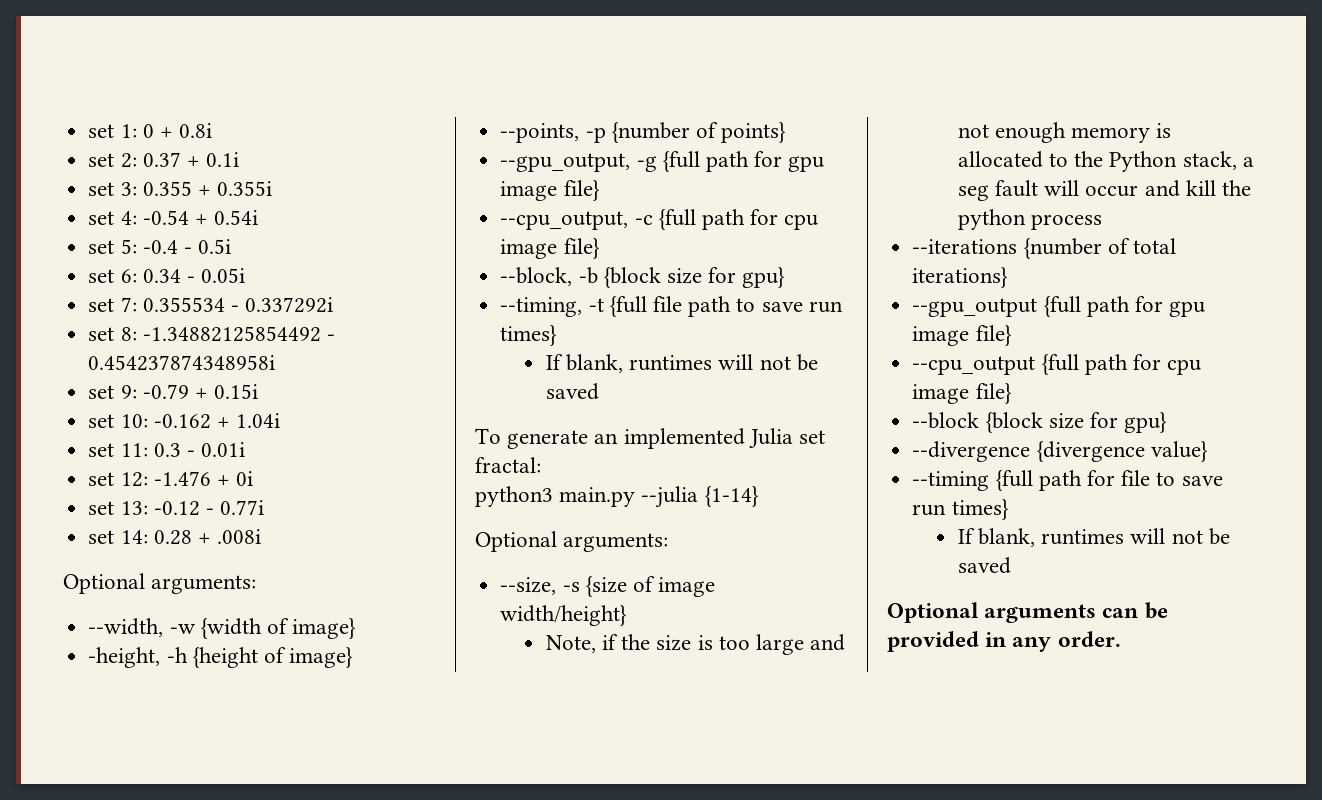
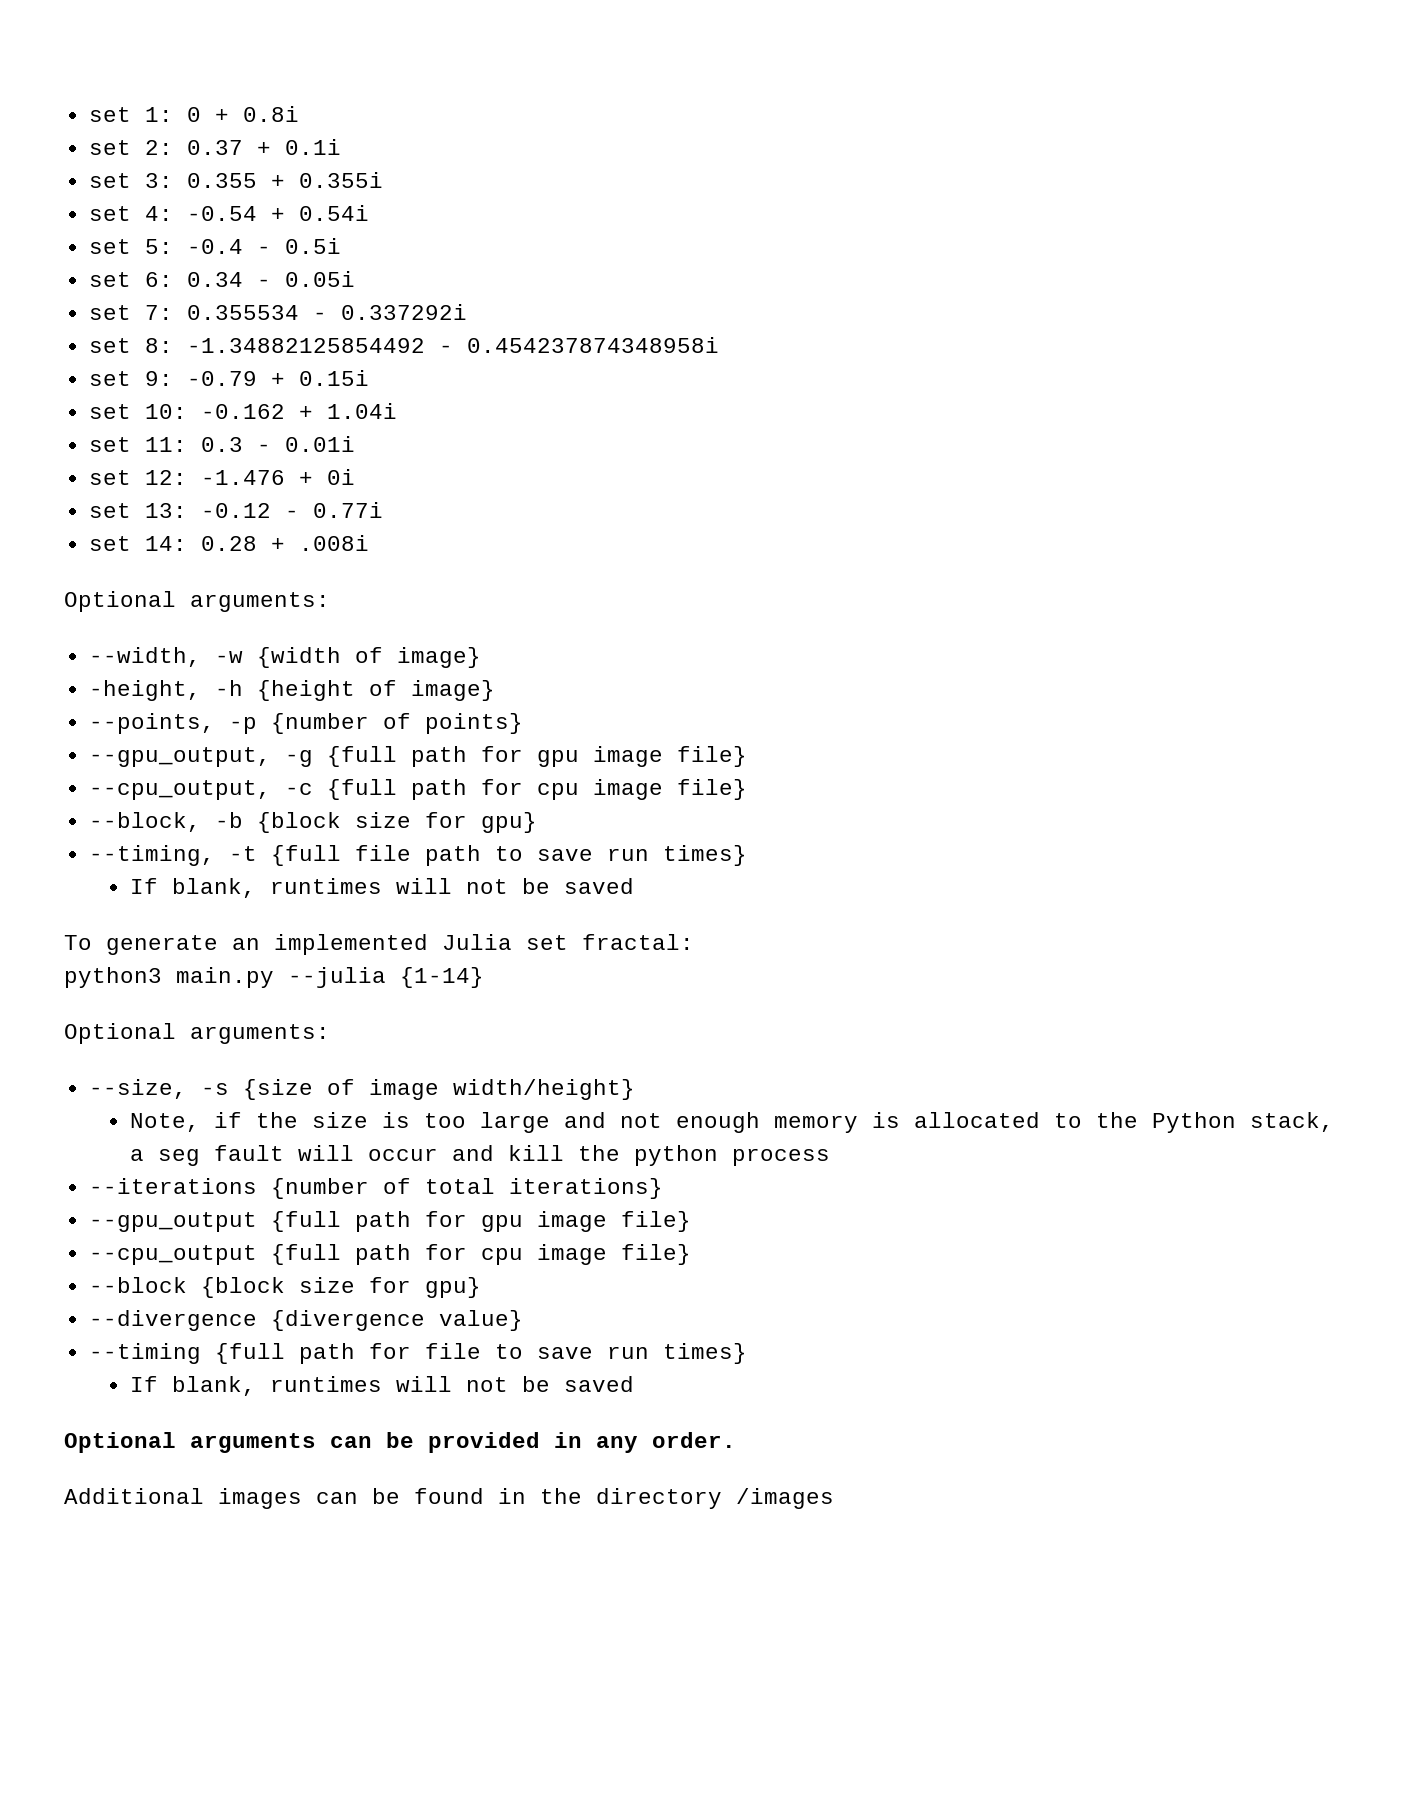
+ Additional images can be found in the directory /images

